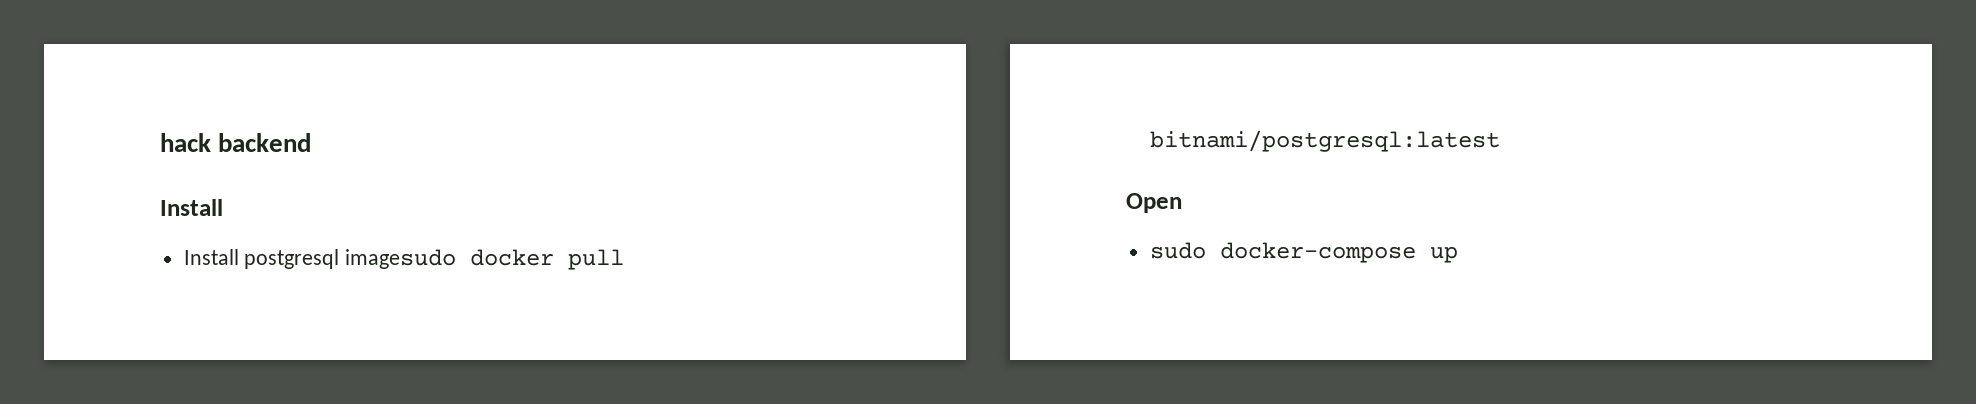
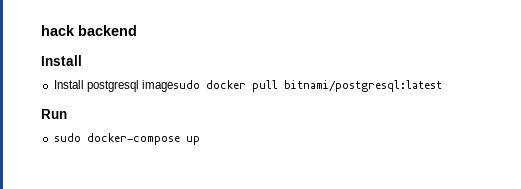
- Open
+ Run

